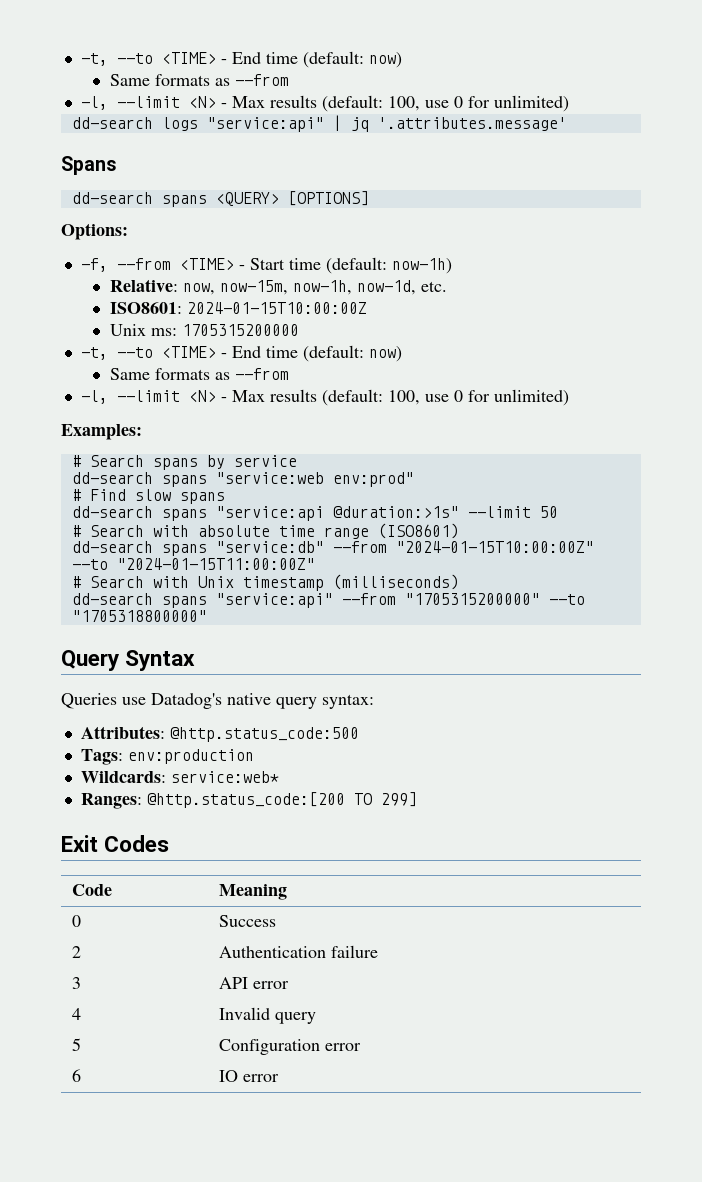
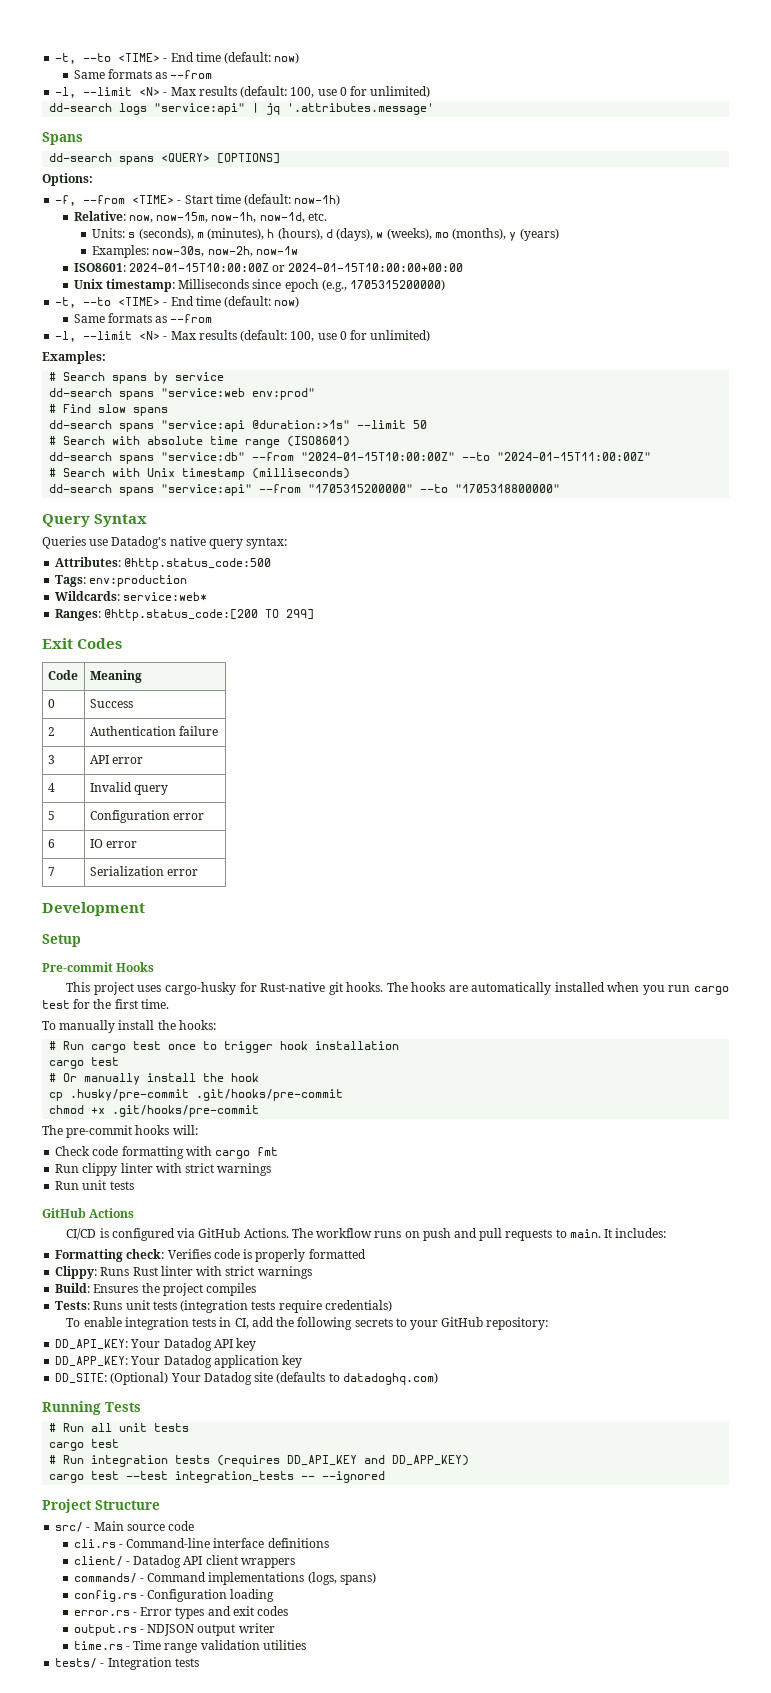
+ Units: s (seconds), m (minutes), h (hours), d (days), w (weeks), mo (months), y (years)
+ Examples: now-30s, now-2h, now-1w
- ISO8601: 2024-01-15T10:00:00Z
- Unix ms: 1705315200000
+ ISO8601: 2024-01-15T10:00:00Z or 2024-01-15T10:00:00+00:00
+ Unix timestamp: Milliseconds since epoch (e.g., 1705315200000)
+ 7 | Serialization error
+ Development
+ Setup
+ Pre-commit Hooks
+ This project uses cargo-husky for Rust-native git hooks. The hooks are automatically installed when you run cargo test for the first time.
+ To manually install the hooks:
+ # Run cargo test once to trigger hook installation
+ cargo test
+ # Or manually install the hook
+ cp .husky/pre-commit .git/hooks/pre-commit
+ chmod +x .git/hooks/pre-commit
+ The pre-commit hooks will:
+ Check code formatting with cargo fmt
+ Run clippy linter with strict warnings
+ Run unit tests
+ GitHub Actions
+ CI/CD is configured via GitHub Actions. The workflow runs on push and pull requests to main. It includes:
+ Formatting check: Verifies code is properly formatted
+ Clippy: Runs Rust linter with strict warnings
+ Build: Ensures the project compiles
+ Tests: Runs unit tests (integration tests require credentials)
+ To enable integration tests in CI, add the following secrets to your GitHub repository:
+ DD_API_KEY: Your Datadog API key
+ DD_APP_KEY: Your Datadog application key
+ DD_SITE: (Optional) Your Datadog site (defaults to datadoghq.com)
+ Running Tests
+ # Run all unit tests
+ cargo test
+ # Run integration tests (requires DD_API_KEY and DD_APP_KEY)
+ cargo test --test integration_tests -- --ignored
+ Project Structure
+ src/ - Main source code
+ cli.rs - Command-line interface definitions
+ client/ - Datadog API client wrappers
+ commands/ - Command implementations (logs, spans)
+ config.rs - Configuration loading
+ error.rs - Error types and exit codes
+ output.rs - NDJSON output writer
+ time.rs - Time range validation utilities
+ tests/ - Integration tests

